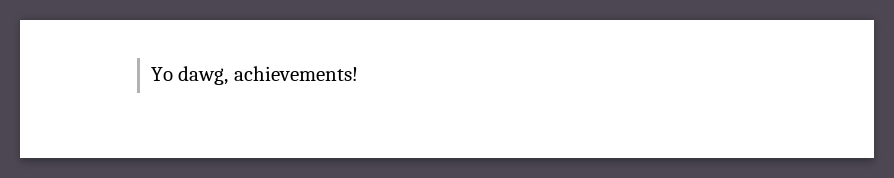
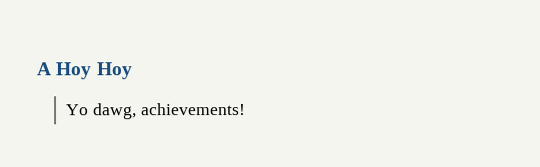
+ A Hoy Hoy

